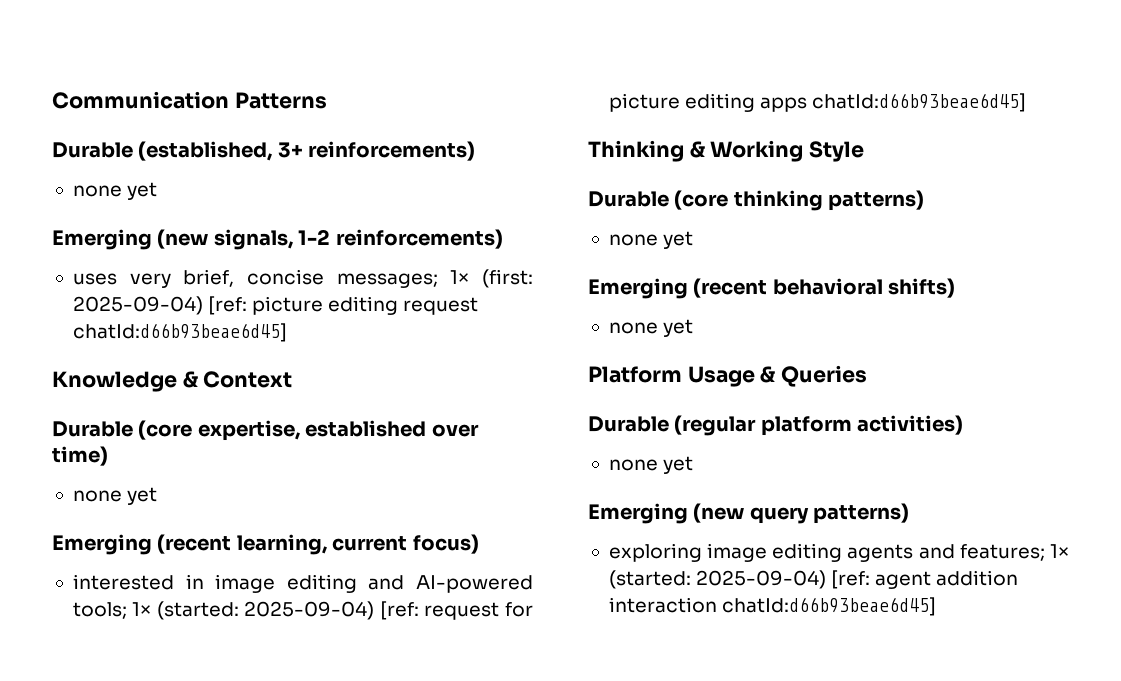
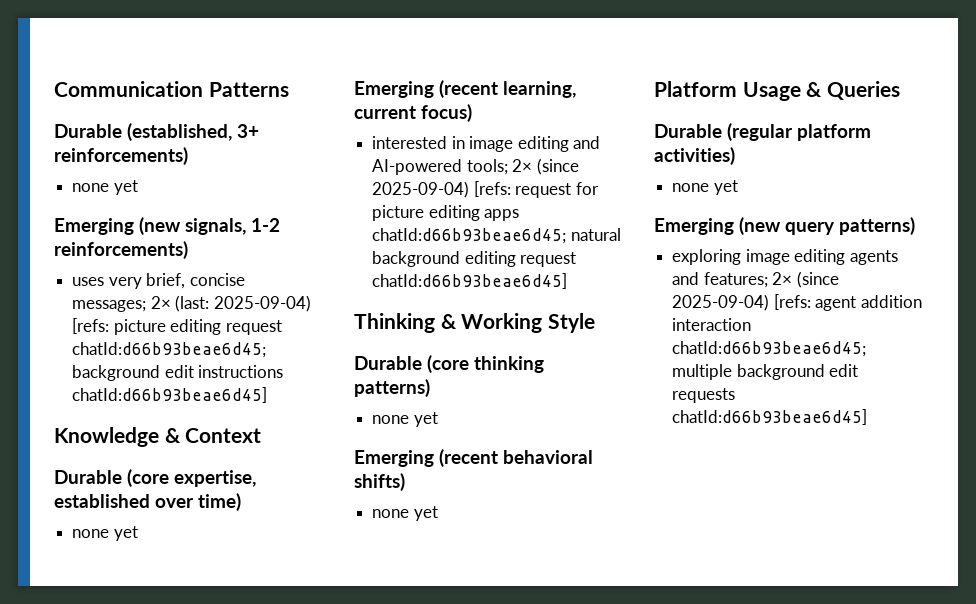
- uses very brief, concise messages; 1× (first: 2025-09-04) [ref: picture editing request chatId:d66b93beae6d45]
+ uses very brief, concise messages; 2× (last: 2025-09-04) [refs: picture editing request chatId:d66b93beae6d45; background edit instructions chatId:d66b93beae6d45]
- interested in image editing and AI-powered tools; 1× (started: 2025-09-04) [ref: request for picture editing apps chatId:d66b93beae6d45]
+ interested in image editing and AI-powered tools; 2× (since 2025-09-04) [refs: request for picture editing apps chatId:d66b93beae6d45; natural background editing request chatId:d66b93beae6d45]
- exploring image editing agents and features; 1× (started: 2025-09-04) [ref: agent addition interaction chatId:d66b93beae6d45]
+ exploring image editing agents and features; 2× (since 2025-09-04) [refs: agent addition interaction chatId:d66b93beae6d45; multiple background edit requests chatId:d66b93beae6d45]

